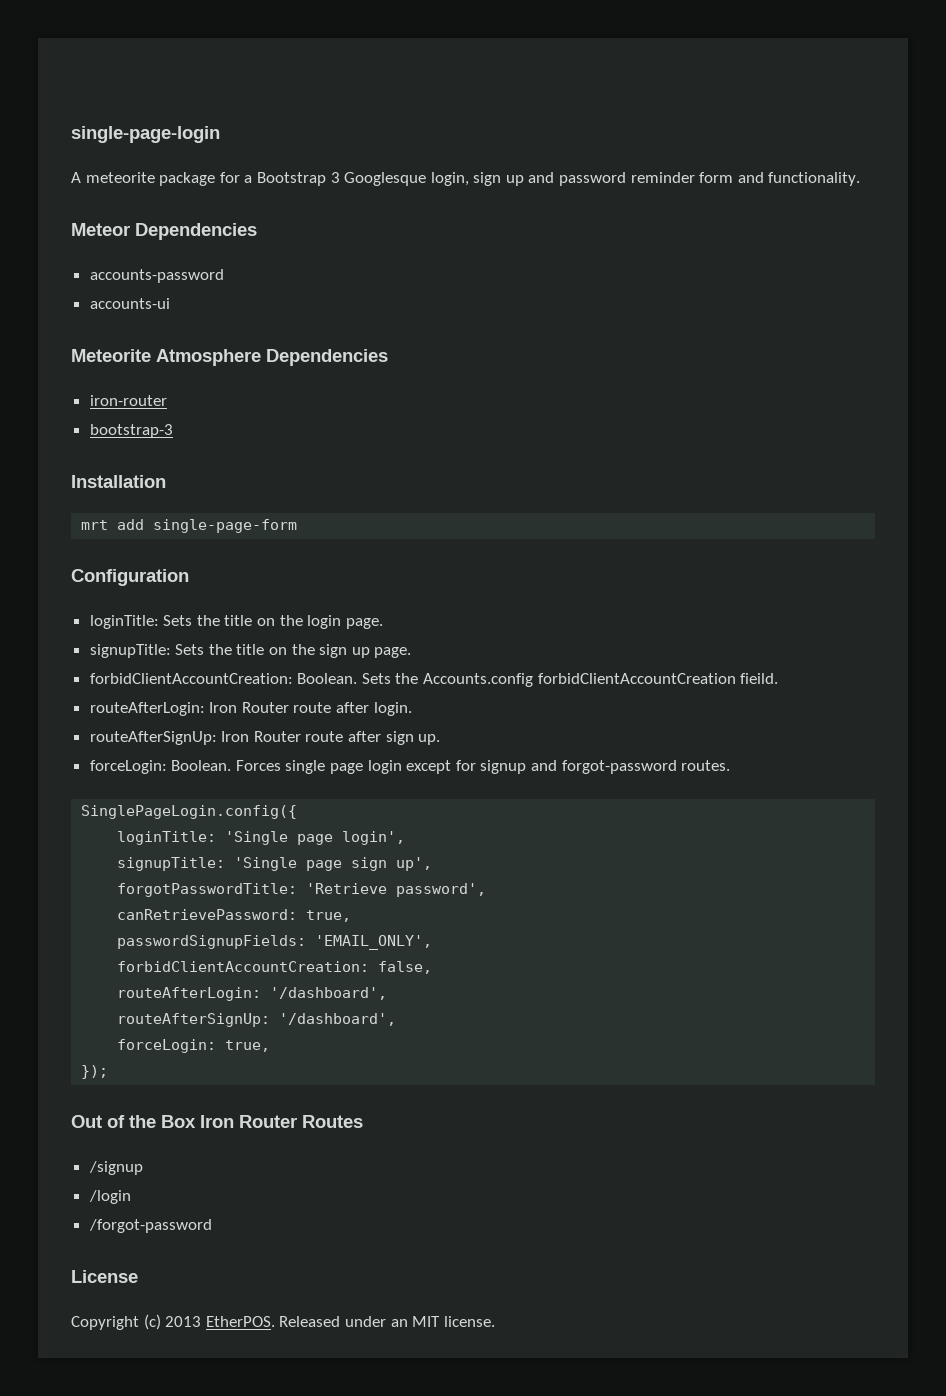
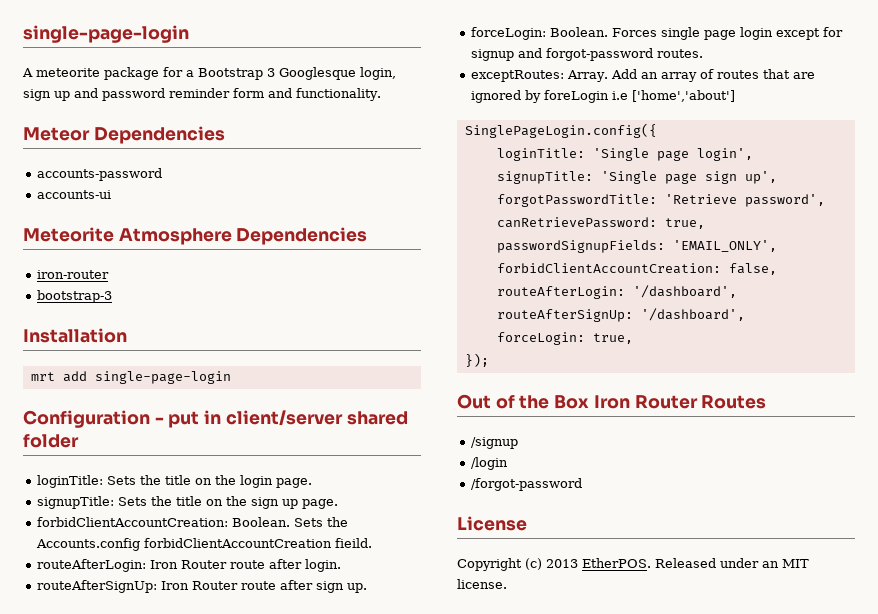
- mrt add single-page-form
+ mrt add single-page-login
- Configuration
+ Configuration - put in client/server shared folder
+ exceptRoutes: Array. Add an array of routes that are ignored by foreLogin i.e ['home','about']

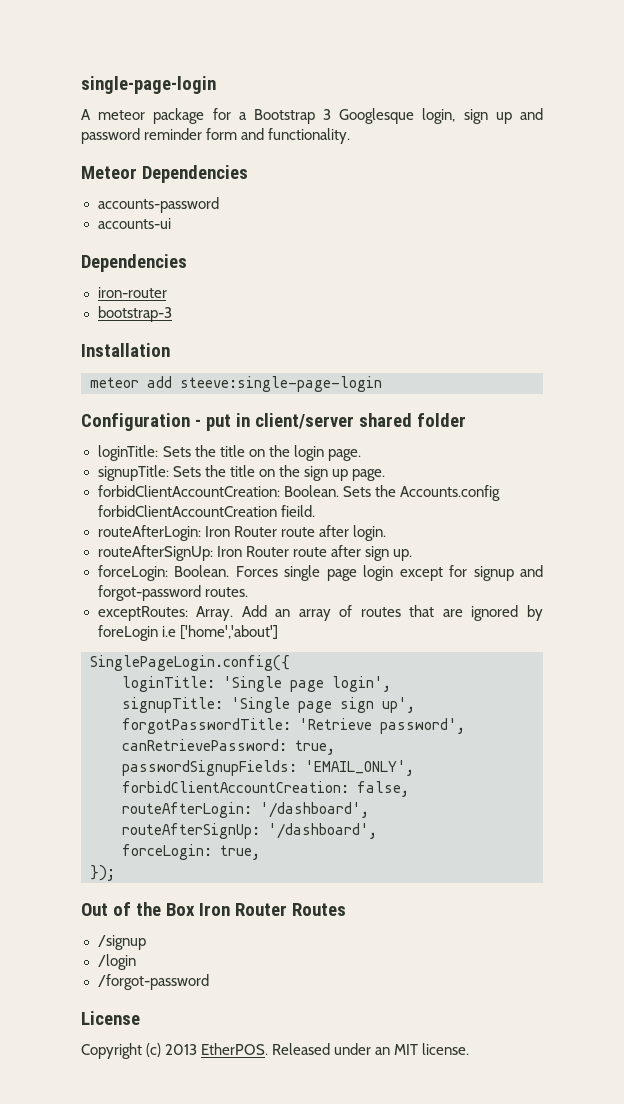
- A meteorite package for a Bootstrap 3 Googlesque login, sign up and password reminder form and functionality.
+ A meteor package for a Bootstrap 3 Googlesque login, sign up and password reminder form and functionality.
  accounts-ui
- Meteorite Atmosphere Dependencies
+ Dependencies
- mrt add single-page-login
+ meteor add steeve:single-page-login

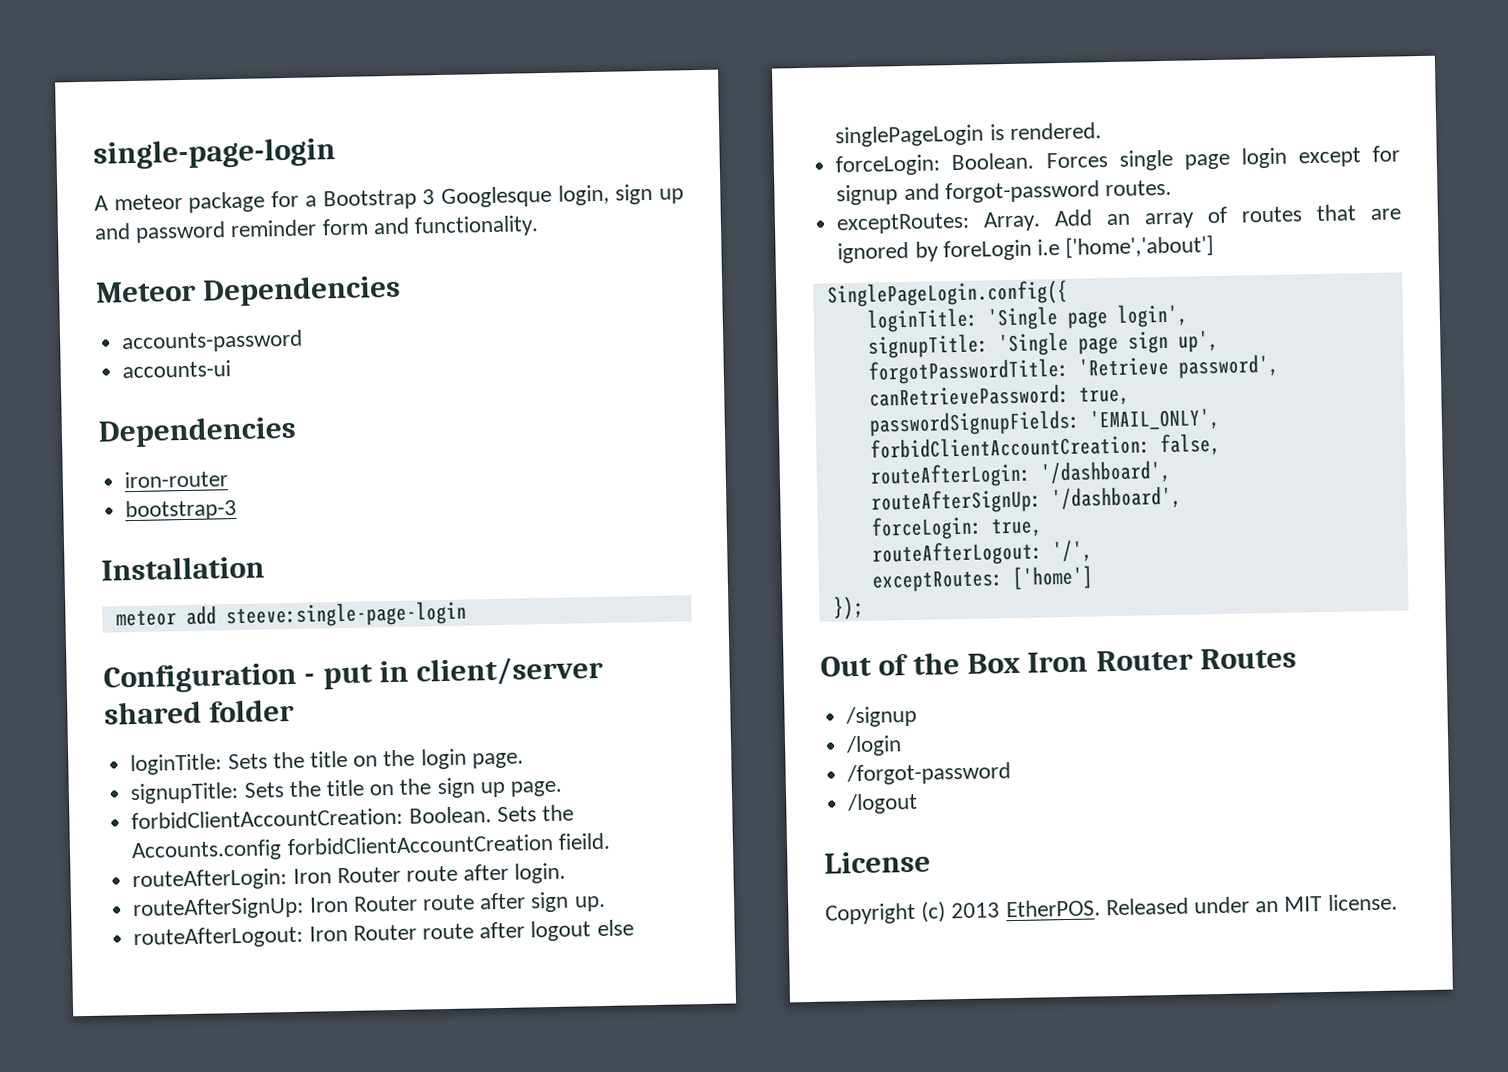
+ routeAfterLogout: Iron Router route after logout else singlePageLogin is rendered.
+ routeAfterLogout: '/',
+ exceptRoutes: ['home']
+ /logout

